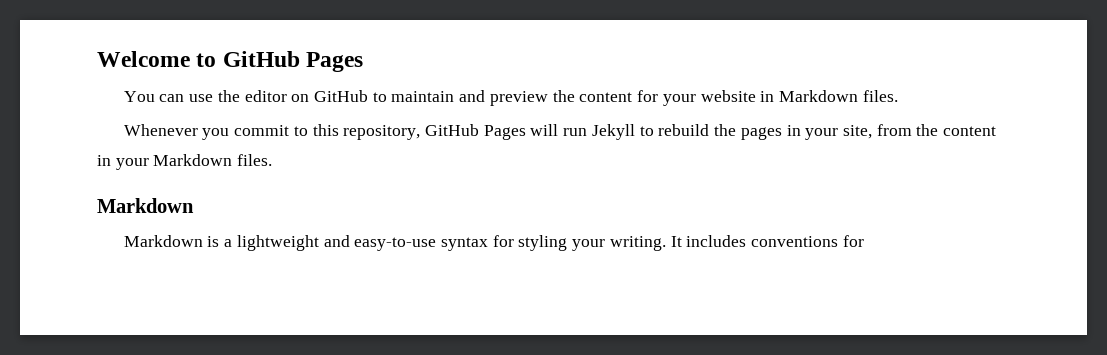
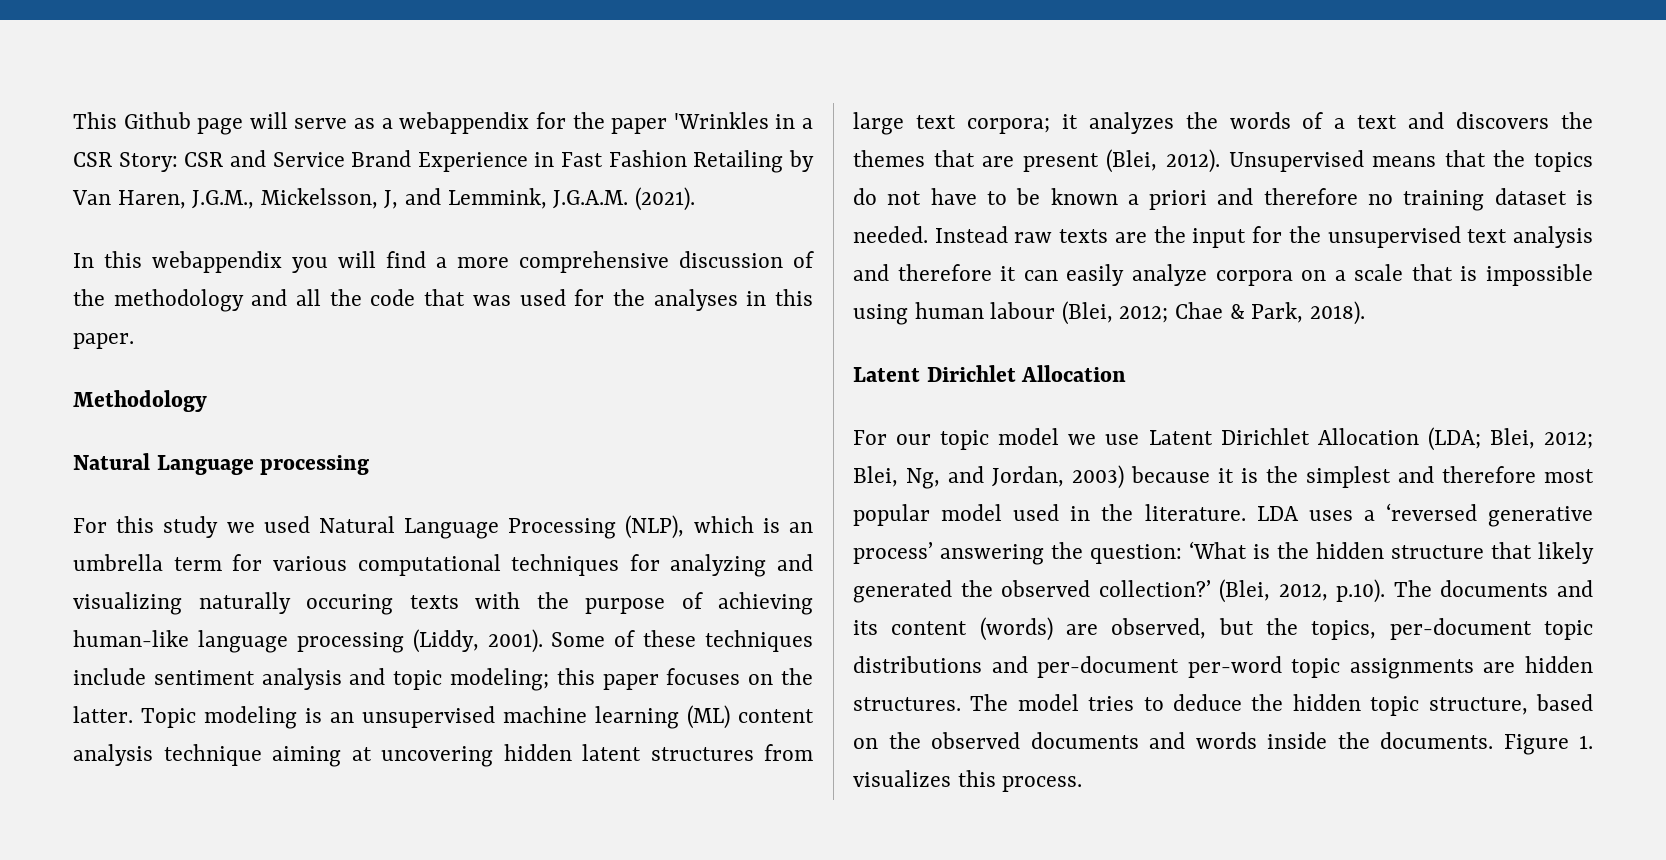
- Welcome to GitHub Pages
- You can use the editor on GitHub to maintain and preview the content for your website in Markdown files.
- Whenever you commit to this repository, GitHub Pages will run Jekyll to rebuild the pages in your site, from the content in your Markdown files.
- Markdown
- Markdown is a lightweight and easy-to-use syntax for styling your writing. It includes conventions for
+ This Github page will serve as a webappendix for the paper 'Wrinkles in a CSR Story: CSR and Service Brand Experience in Fast Fashion Retailing by Van Haren, J.G.M., Mickelsson, J, and Lemmink, J.G.A.M. (2021).
+ In this webappendix you will find a more comprehensive discussion of the methodology and all the code that was used for the analyses in this paper.
+ Methodology
+ Natural Language processing
+ For this study we used Natural Language Processing (NLP), which is an umbrella term for various computational techniques for analyzing and visualizing naturally occuring texts with the purpose of achieving human-like language processing (Liddy, 2001). Some of these techniques include sentiment analysis and topic modeling; this paper focuses on the latter. Topic modeling is an unsupervised machine learning (ML) content analysis technique aiming at uncovering hidden latent structures from large text corpora; it analyzes the words of a text and discovers the themes that are present (Blei, 2012). Unsupervised means that the topics do not have to be known a priori and therefore no training dataset is needed. Instead raw texts are the input for the unsupervised text analysis and therefore it can easily analyze corpora on a scale that is impossible using human labour (Blei, 2012; Chae & Park, 2018).
+ Latent Dirichlet Allocation
+ For our topic model we use Latent Dirichlet Allocation (LDA; Blei, 2012; Blei, Ng, and Jordan, 2003) because it is the simplest and therefore most popular model used in the literature. LDA uses a ‘reversed generative process’ answering the question: ‘What is the hidden structure that likely generated the observed collection?’ (Blei, 2012, p.10). The documents and its content (words) are observed, but the topics, per-document topic distributions and per-document per-word topic assignments are hidden structures. The model tries to deduce the hidden topic structure, based on the observed documents and words inside the documents. Figure 1. visualizes this process.

